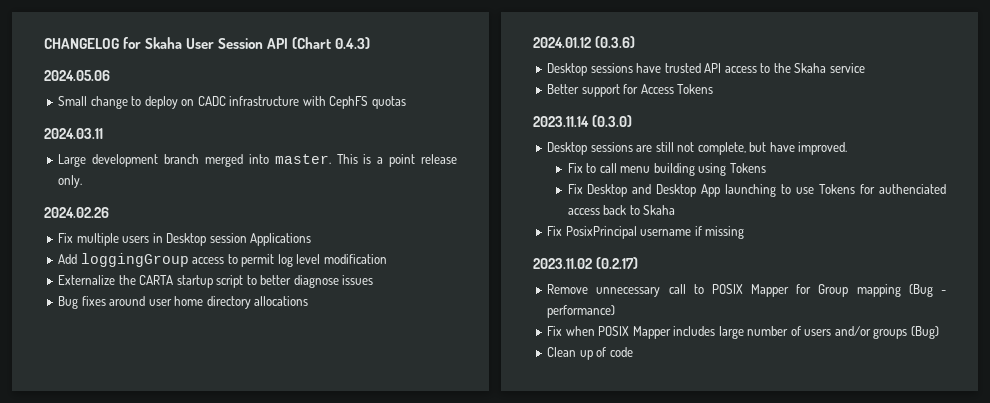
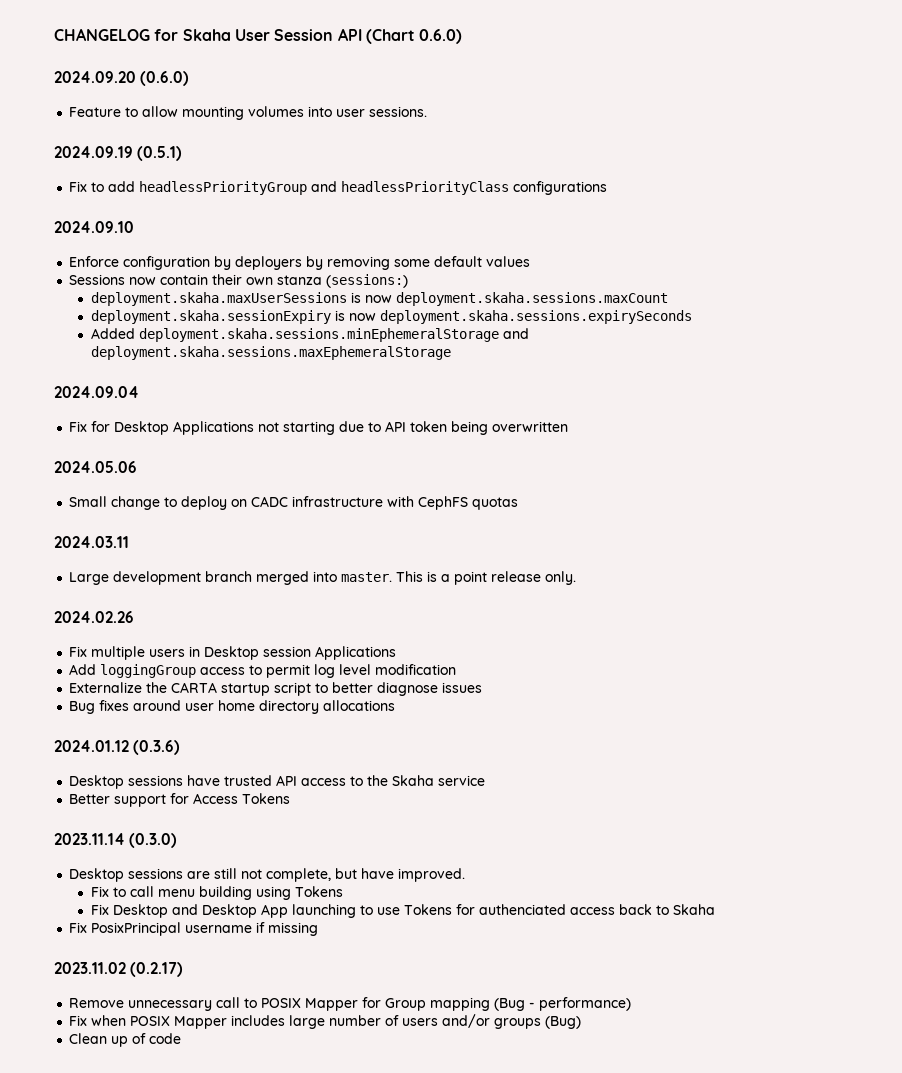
- CHANGELOG for Skaha User Session API (Chart 0.4.3)
+ CHANGELOG for Skaha User Session API (Chart 0.6.0)
+ 2024.09.20 (0.6.0)
+ Feature to allow mounting volumes into user sessions.
+ 2024.09.19 (0.5.1)
+ Fix to add headlessPriorityGroup and headlessPriorityClass configurations
+ 2024.09.10
+ Enforce configuration by deployers by removing some default values
+ Sessions now contain their own stanza (sessions:)
+ deployment.skaha.maxUserSessions is now deployment.skaha.sessions.maxCount
+ deployment.skaha.sessionExpiry is now deployment.skaha.sessions.expirySeconds
+ Added deployment.skaha.sessions.minEphemeralStorage and deployment.skaha.sessions.maxEphemeralStorage
+ 2024.09.04
+ Fix for Desktop Applications not starting due to API token being overwritten

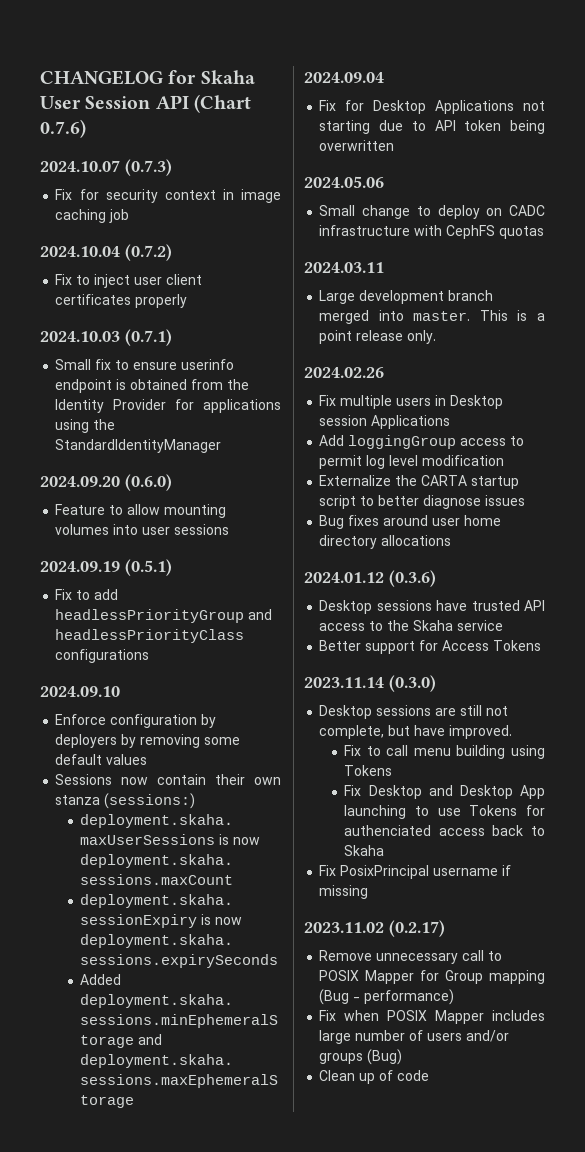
- CHANGELOG for Skaha User Session API (Chart 0.6.0)
+ CHANGELOG for Skaha User Session API (Chart 0.7.6)
+ 2024.10.07 (0.7.3)
+ Fix for security context in image caching job
+ 2024.10.04 (0.7.2)
+ Fix to inject user client certificates properly
+ 2024.10.03 (0.7.1)
+ Small fix to ensure userinfo endpoint is obtained from the Identity Provider for applications using the StandardIdentityManager
- Feature to allow mounting volumes into user sessions.
+ Feature to allow mounting volumes into user sessions

